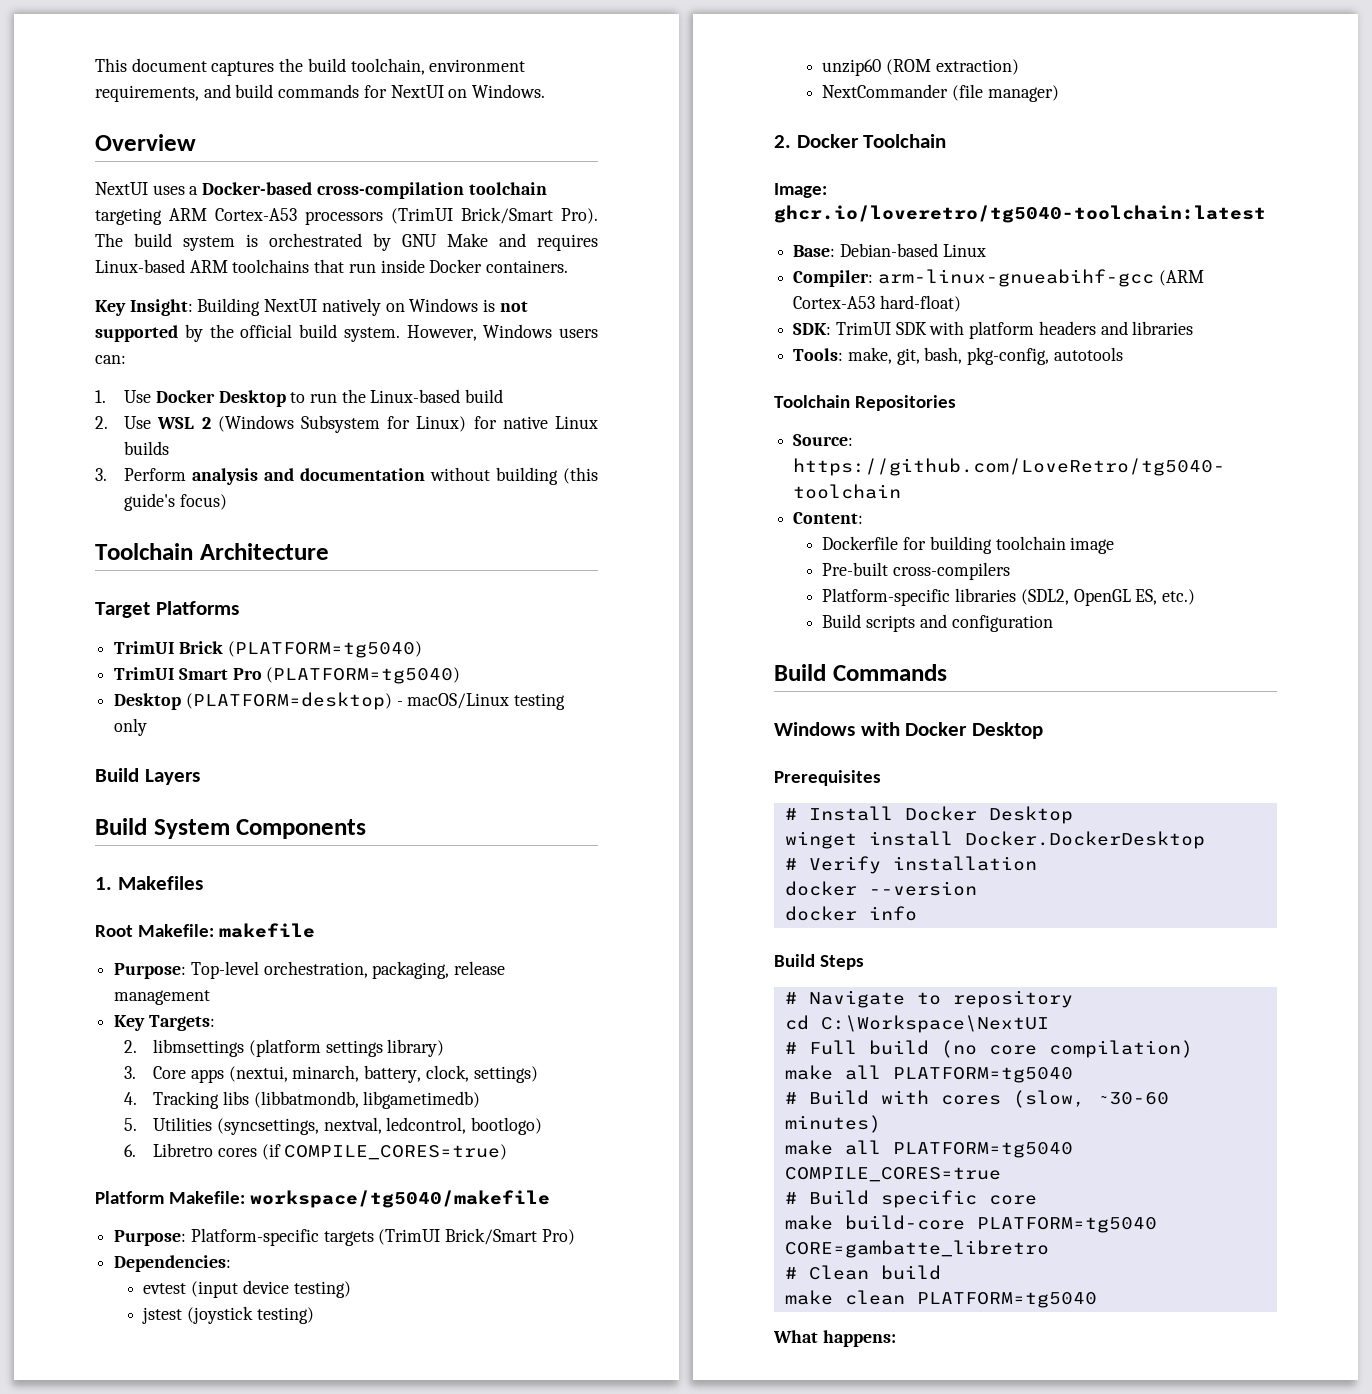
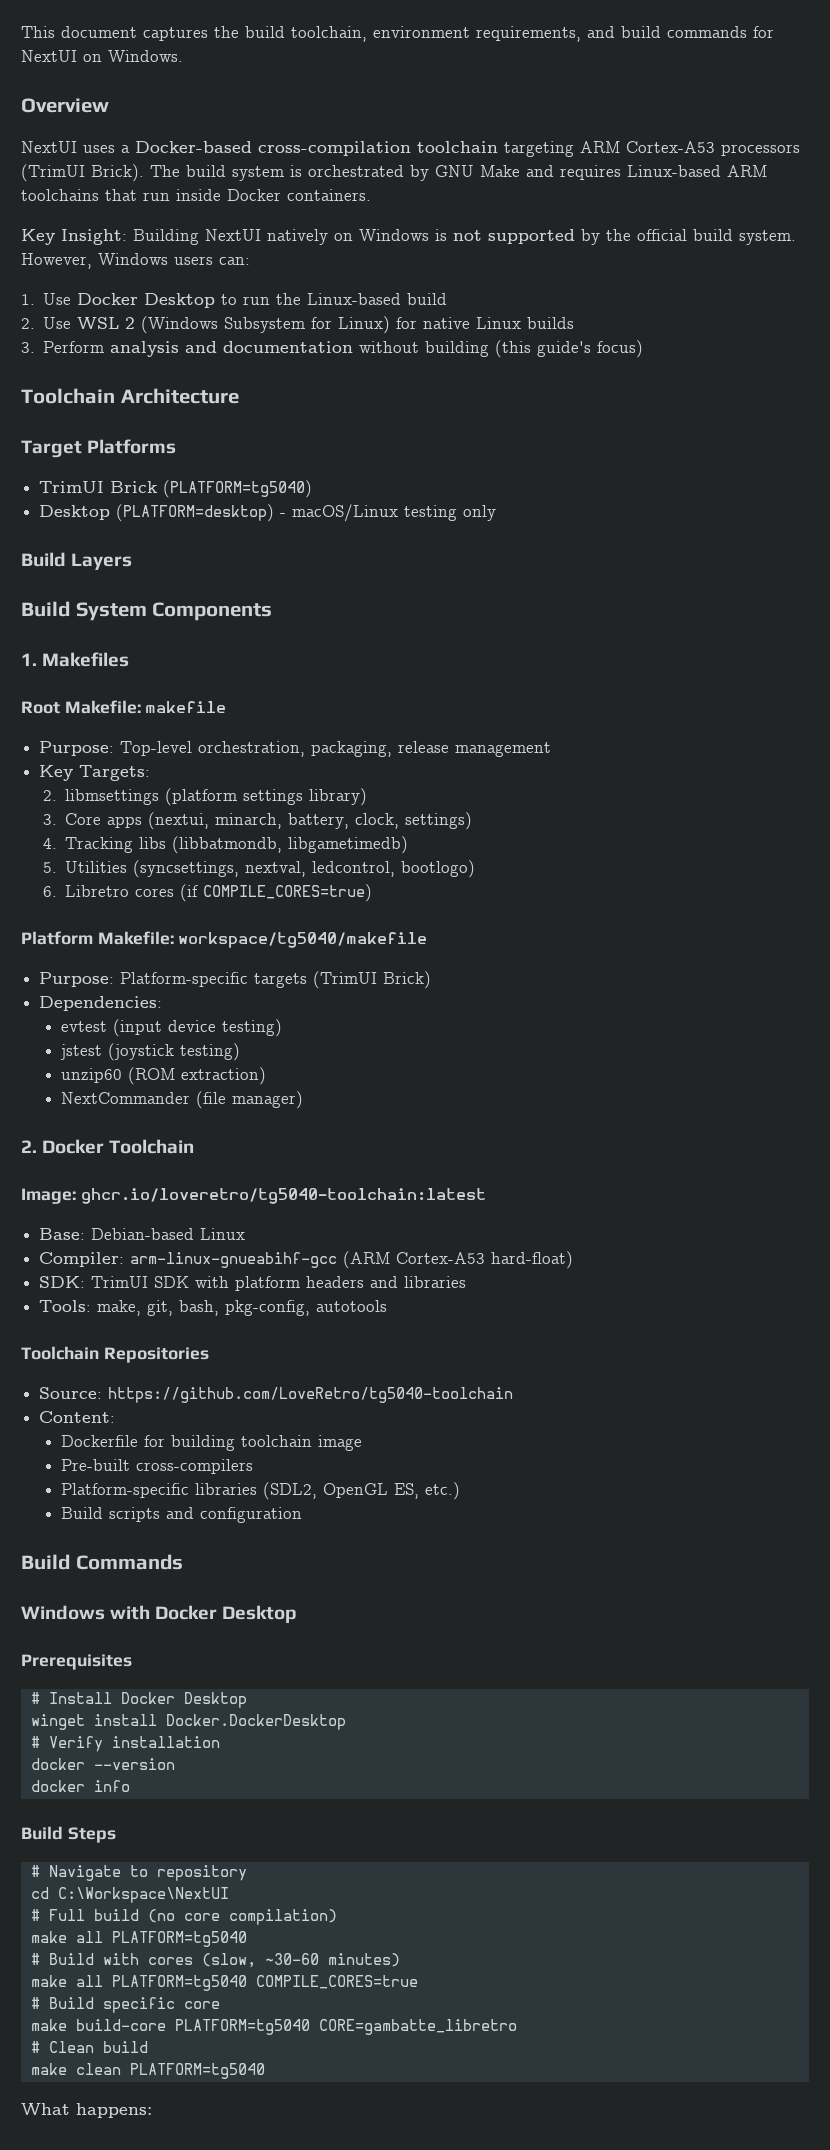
- NextUI uses a Docker-based cross-compilation toolchain targeting ARM Cortex-A53 processors (TrimUI Brick/Smart Pro).
+ NextUI uses a Docker-based cross-compilation toolchain targeting ARM Cortex-A53 processors (TrimUI Brick).
- TrimUI Smart Pro (PLATFORM=tg5040)
- Purpose: Platform-specific targets (TrimUI Brick/Smart Pro)
+ Purpose: Platform-specific targets (TrimUI Brick)

